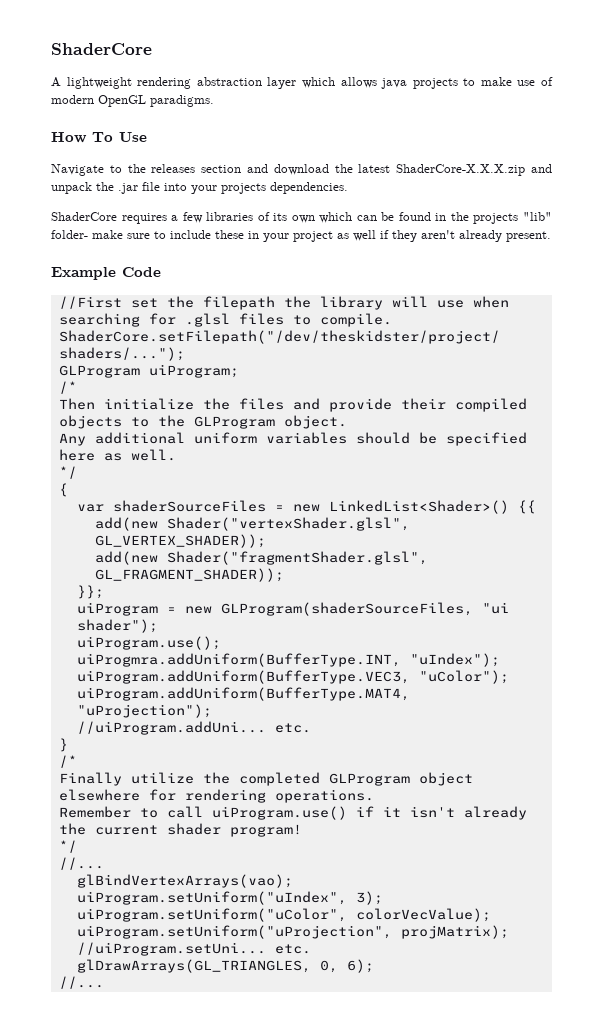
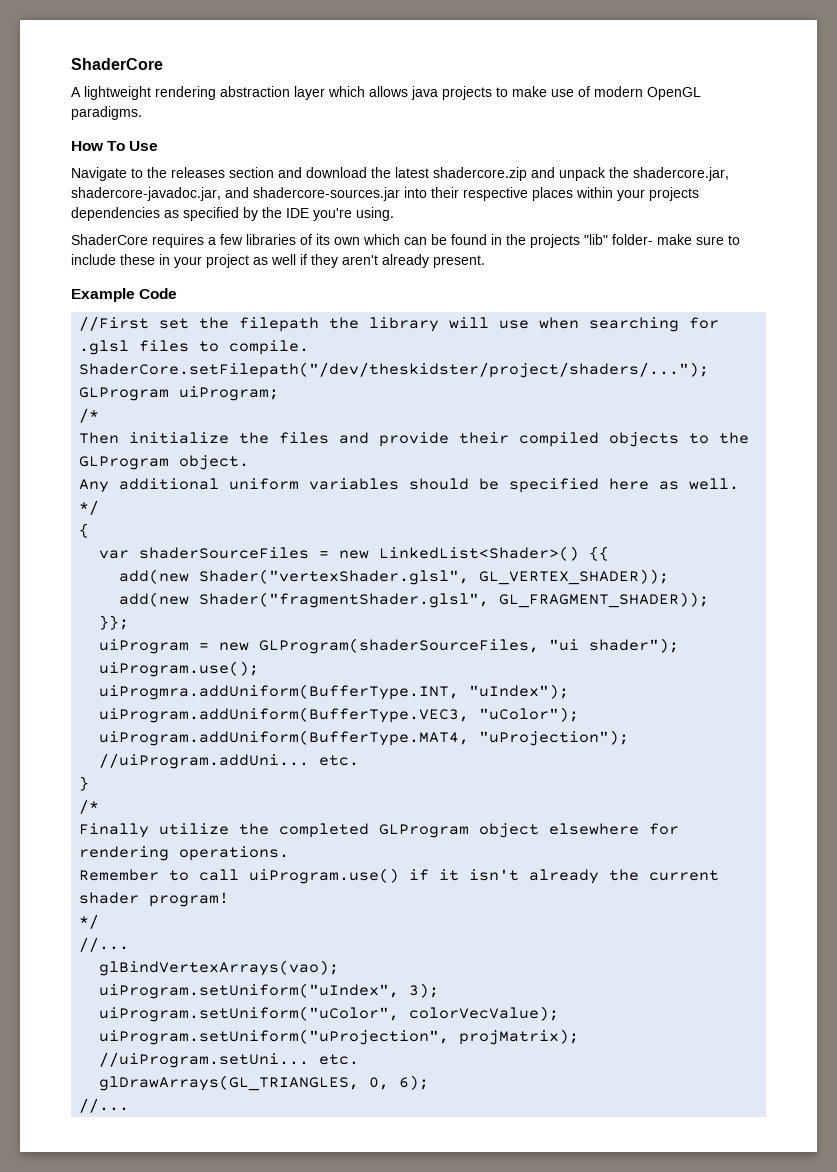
- Navigate to the releases section and download the latest ShaderCore-X.X.X.zip and unpack the .jar file into your projects dependencies.
+ Navigate to the releases section and download the latest shadercore.zip and unpack the shadercore.jar, shadercore-javadoc.jar, and shadercore-sources.jar into their respective places within your projects dependencies as specified by the IDE you're using.

